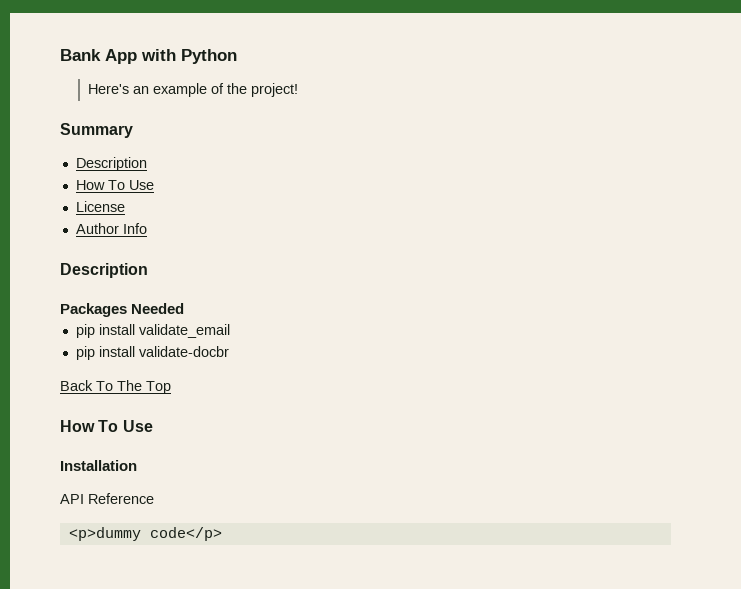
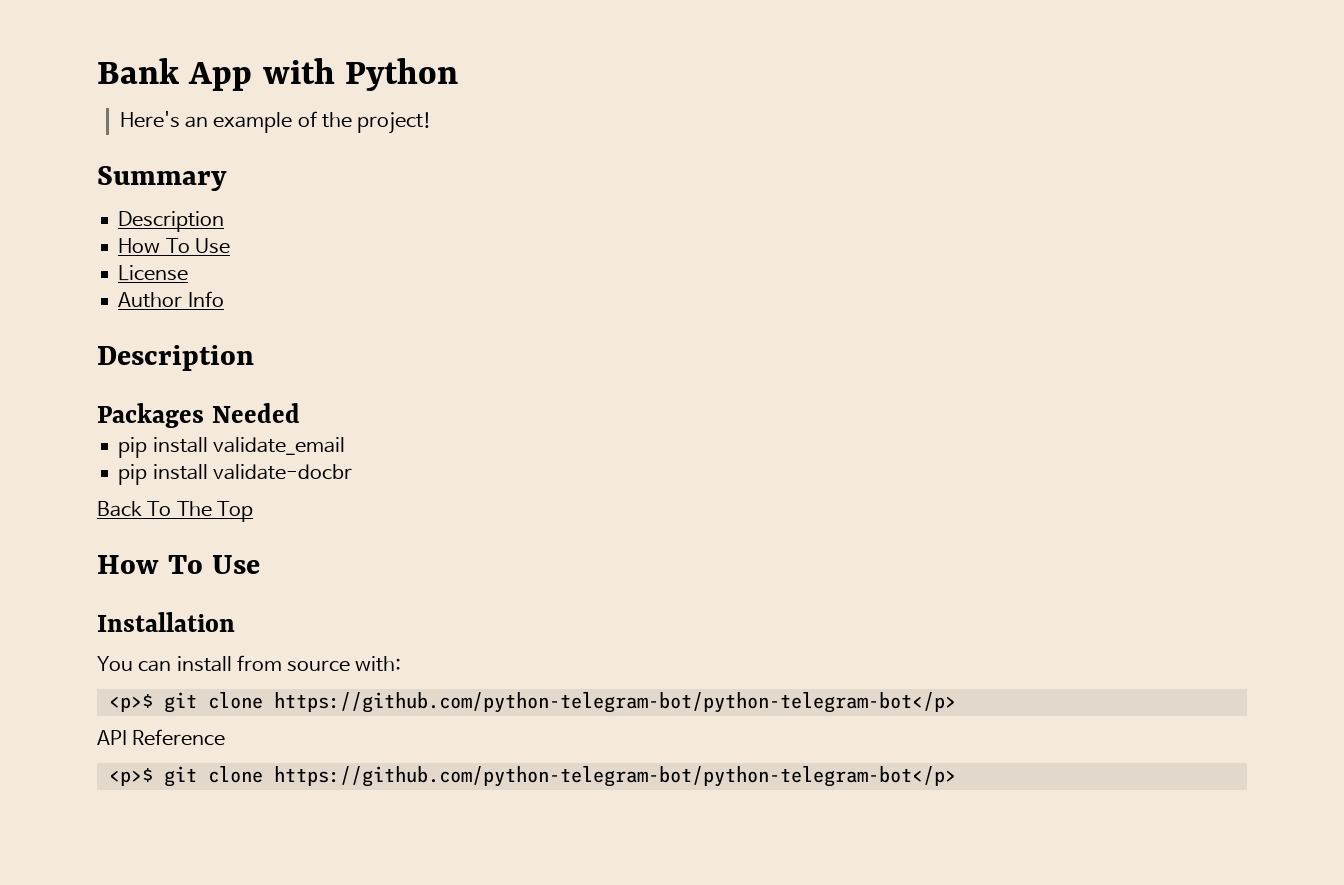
+ You can install from source with:
+ <p>$ git clone https://github.com/python-telegram-bot/python-telegram-bot</p>
  API Reference
- <p>dummy code</p>
+ <p>$ git clone https://github.com/python-telegram-bot/python-telegram-bot</p>

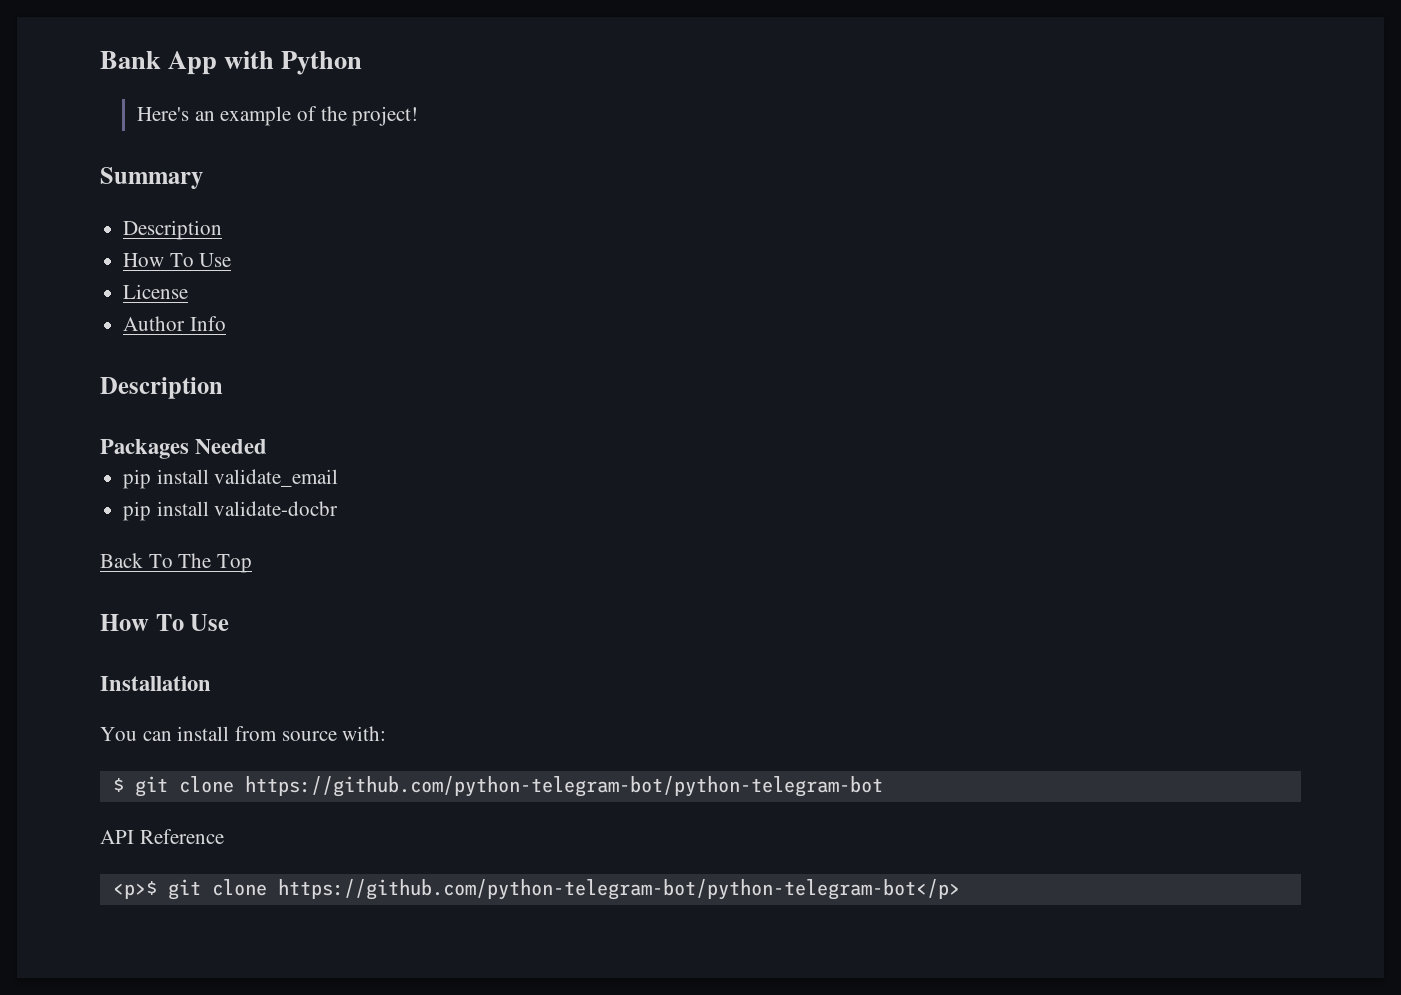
  You can install from source with:
- <p>$ git clone https://github.com/python-telegram-bot/python-telegram-bot</p>
+ $ git clone https://github.com/python-telegram-bot/python-telegram-bot

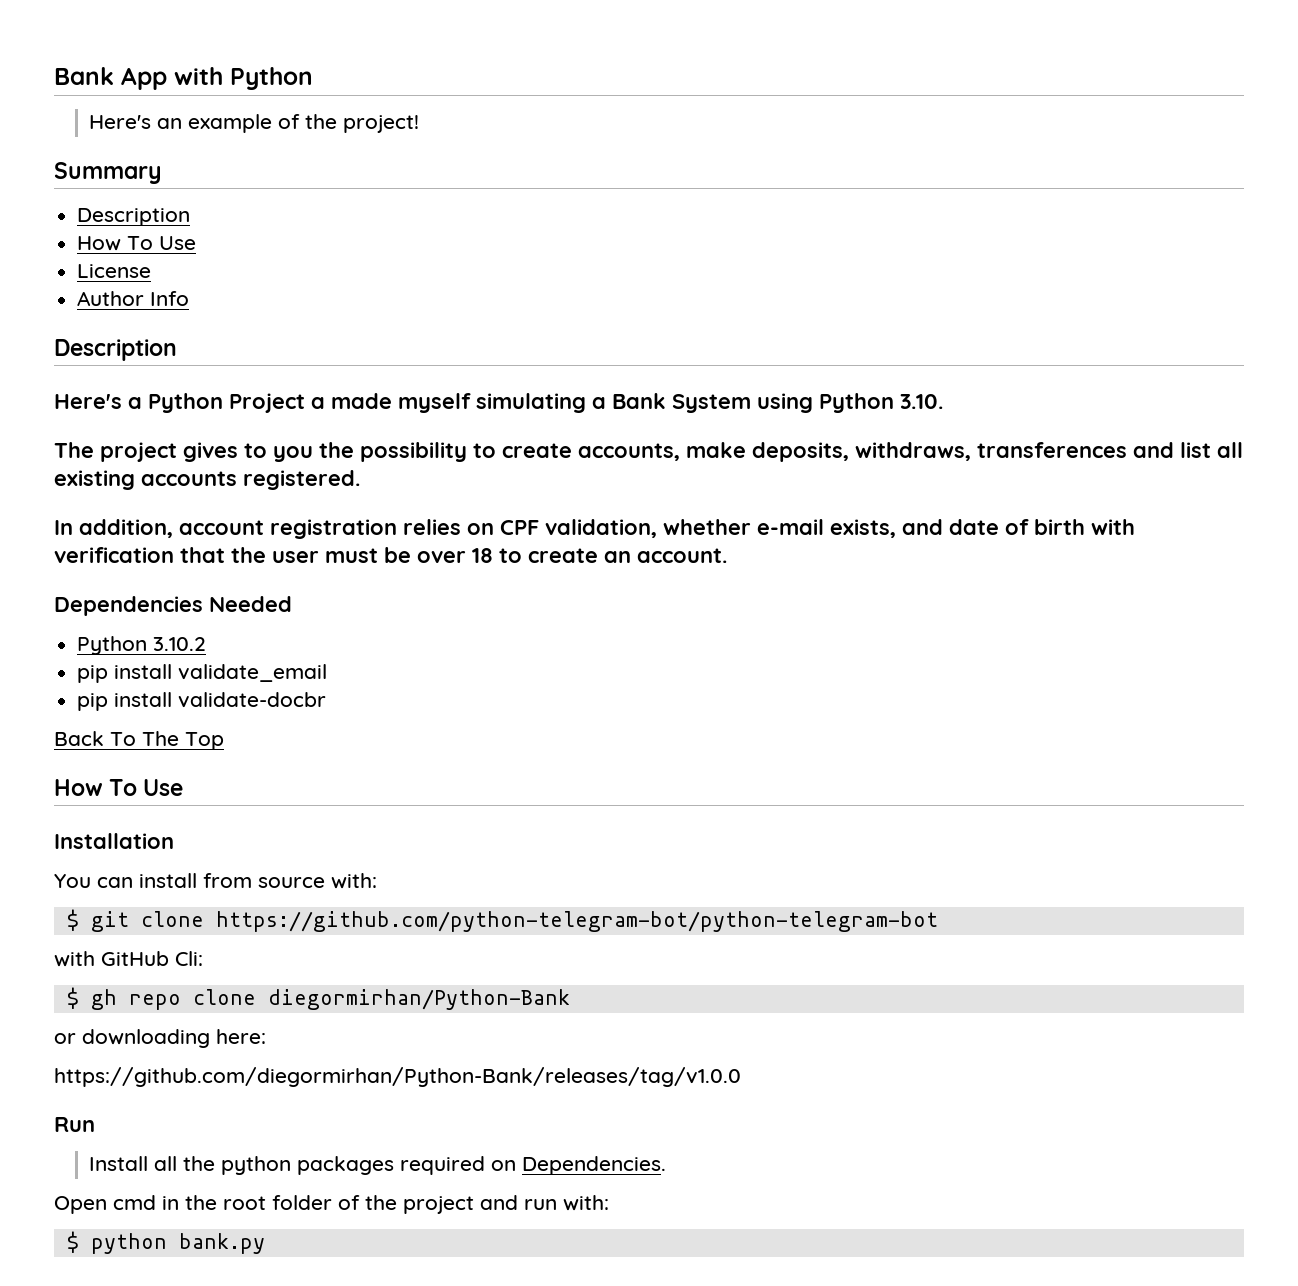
- Packages Needed
+ Here's a Python Project a made myself simulating a Bank System using Python 3.10.
+ The project gives to you the possibility to create accounts, make deposits, withdraws, transferences and list all existing accounts registered.
+ In addition, account registration relies on CPF validation, whether e-mail exists, and date of birth with verification that the user must be over 18 to create an account.
+ Dependencies Needed
+ Python 3.10.2
- API Reference
- <p>$ git clone https://github.com/python-telegram-bot/python-telegram-bot</p>
+ with GitHub Cli:
+ $ gh repo clone diegormirhan/Python-Bank
+ or downloading here:
+ https://github.com/diegormirhan/Python-Bank/releases/tag/v1.0.0
+ Run
+ Install all the python packages required on Dependencies.
+ Open cmd in the root folder of the project and run with:
+ $ python bank.py

